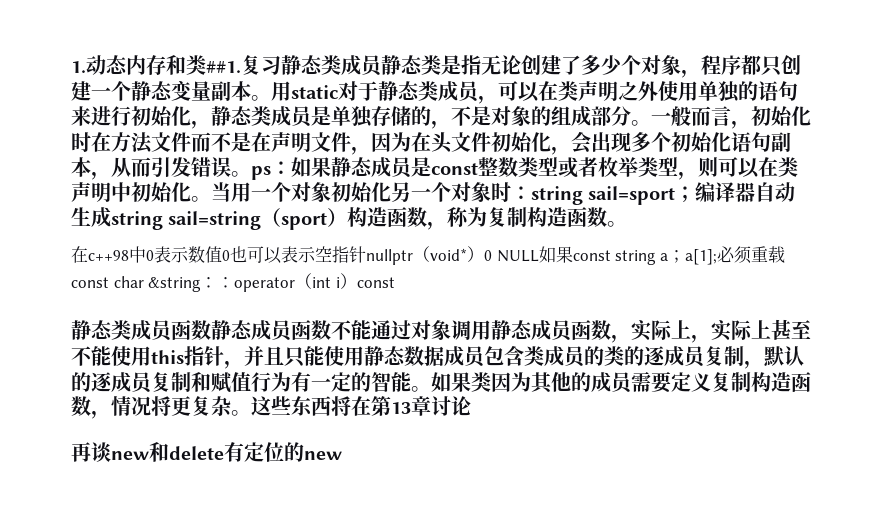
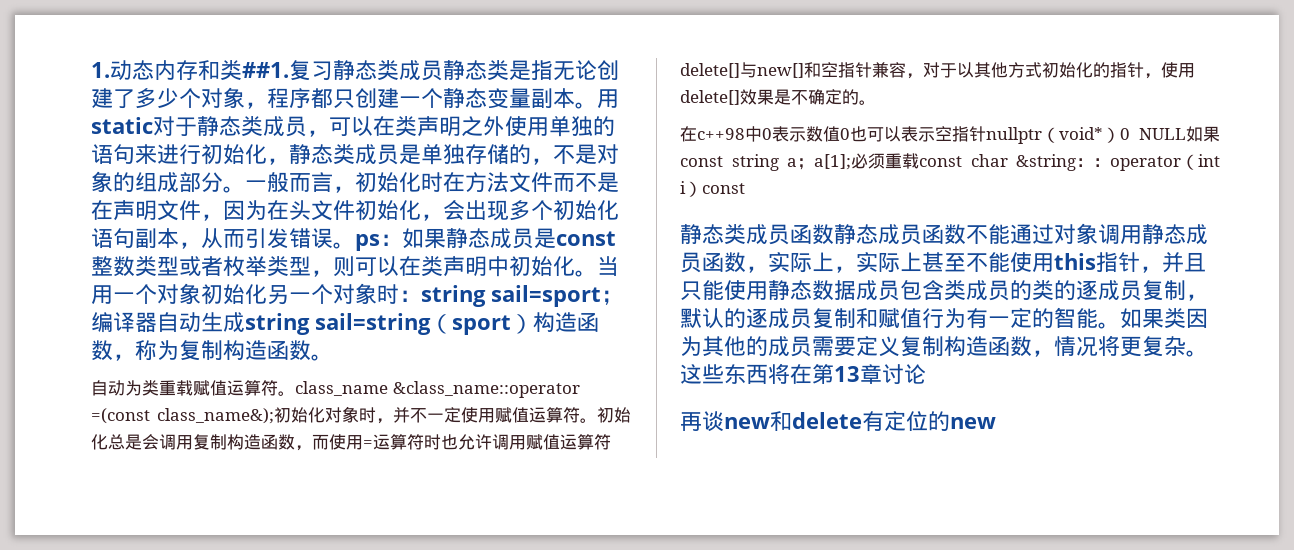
+ 自动为类重载赋值运算符。class_name &class_name::operator =(const class_name&);初始化对象时，并不一定使用赋值运算符。初始化总是会调用复制构造函数，而使用=运算符时也允许调用赋值运算符delete[]与new[]和空指针兼容，对于以其他方式初始化的指针，使用delete[]效果是不确定的。

